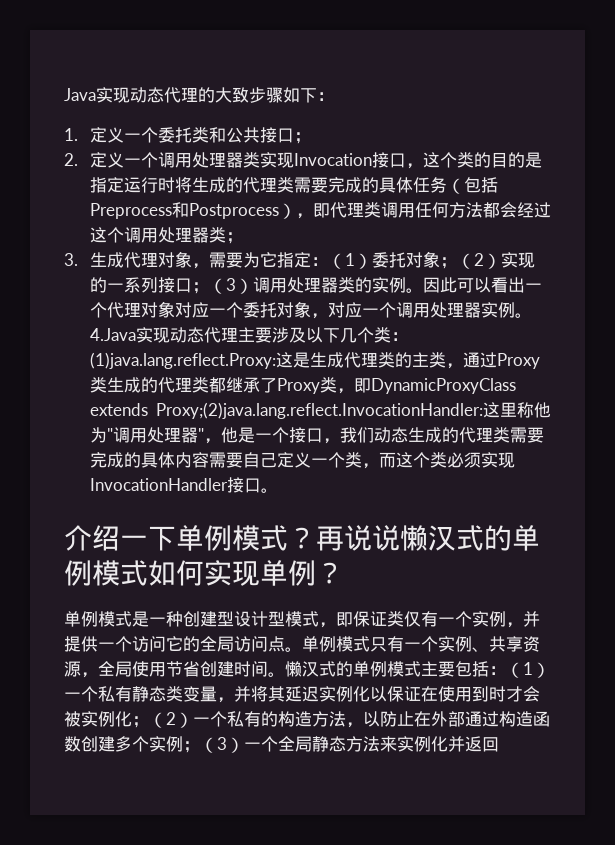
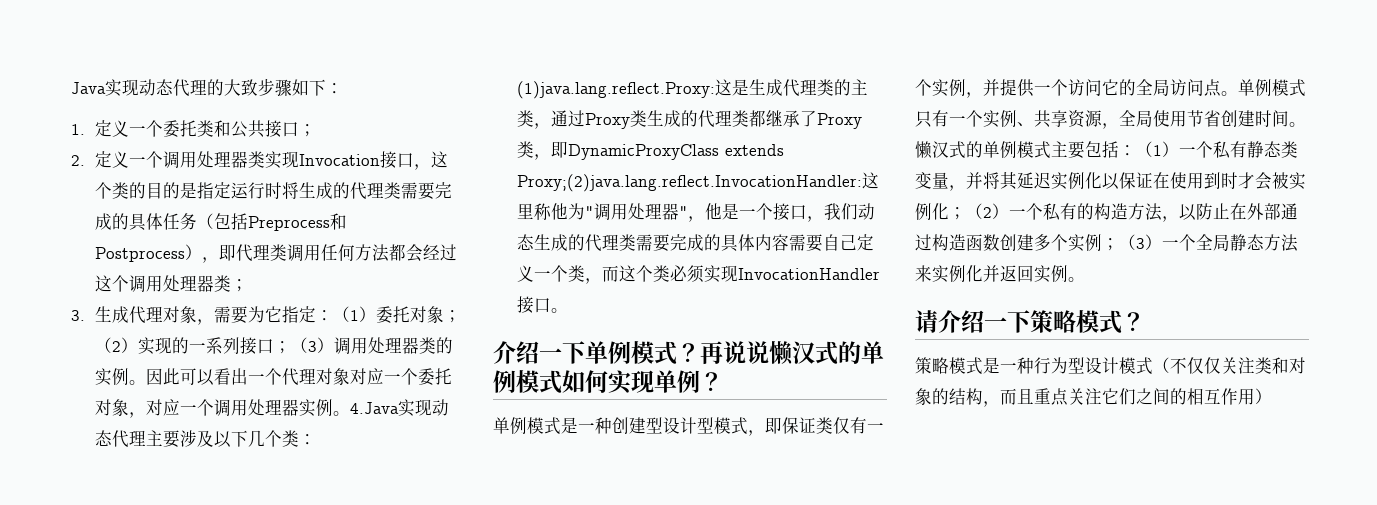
- 懒汉式的单例模式主要包括：（1）一个私有静态类变量，并将其延迟实例化以保证在使用到时才会被实例化；（2）一个私有的构造方法，以防止在外部通过构造函数创建多个实例；（3）一个全局静态方法来实例化并返回
+ 懒汉式的单例模式主要包括：（1）一个私有静态类变量，并将其延迟实例化以保证在使用到时才会被实例化；（2）一个私有的构造方法，以防止在外部通过构造函数创建多个实例；（3）一个全局静态方法来实例化并返回实例。
+ 请介绍一下策略模式？
+ 策略模式是一种行为型设计模式（不仅仅关注类和对象的结构，而且重点关注它们之间的相互作用）

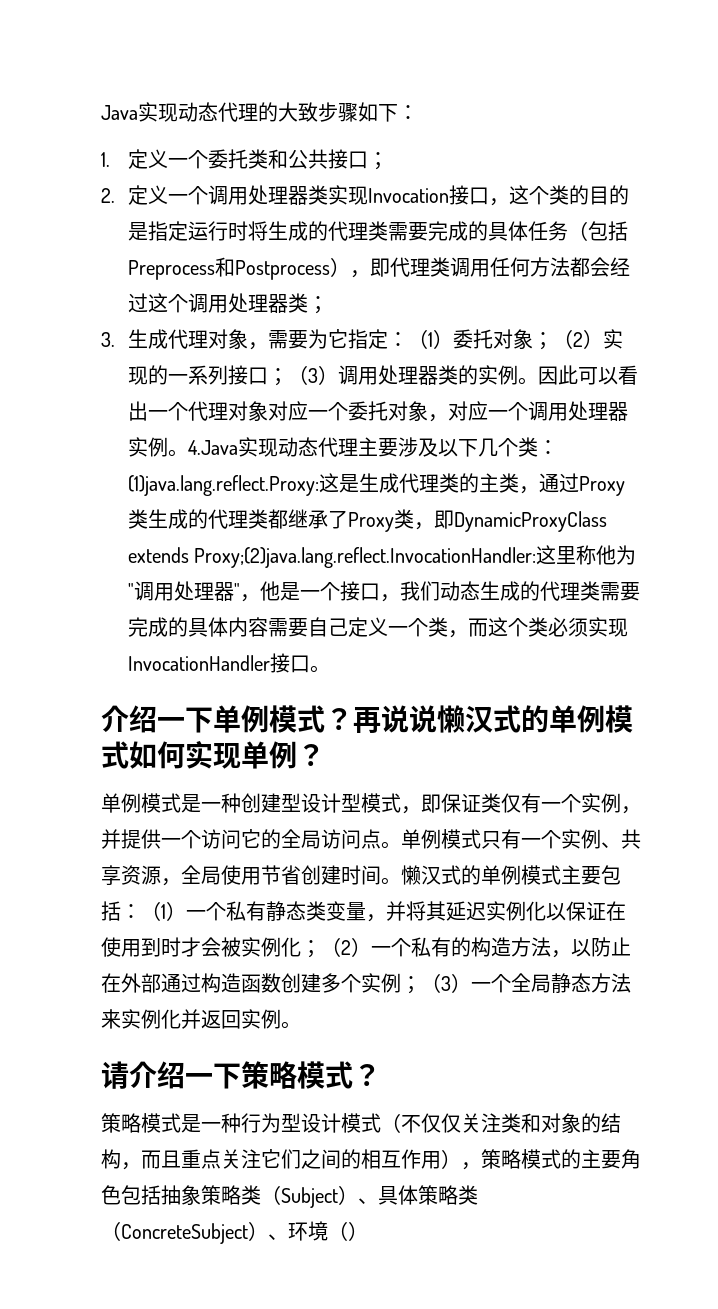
- 策略模式是一种行为型设计模式（不仅仅关注类和对象的结构，而且重点关注它们之间的相互作用）
+ 策略模式是一种行为型设计模式（不仅仅关注类和对象的结构，而且重点关注它们之间的相互作用），策略模式的主要角色包括抽象策略类（Subject）、具体策略类（ConcreteSubject）、环境（）

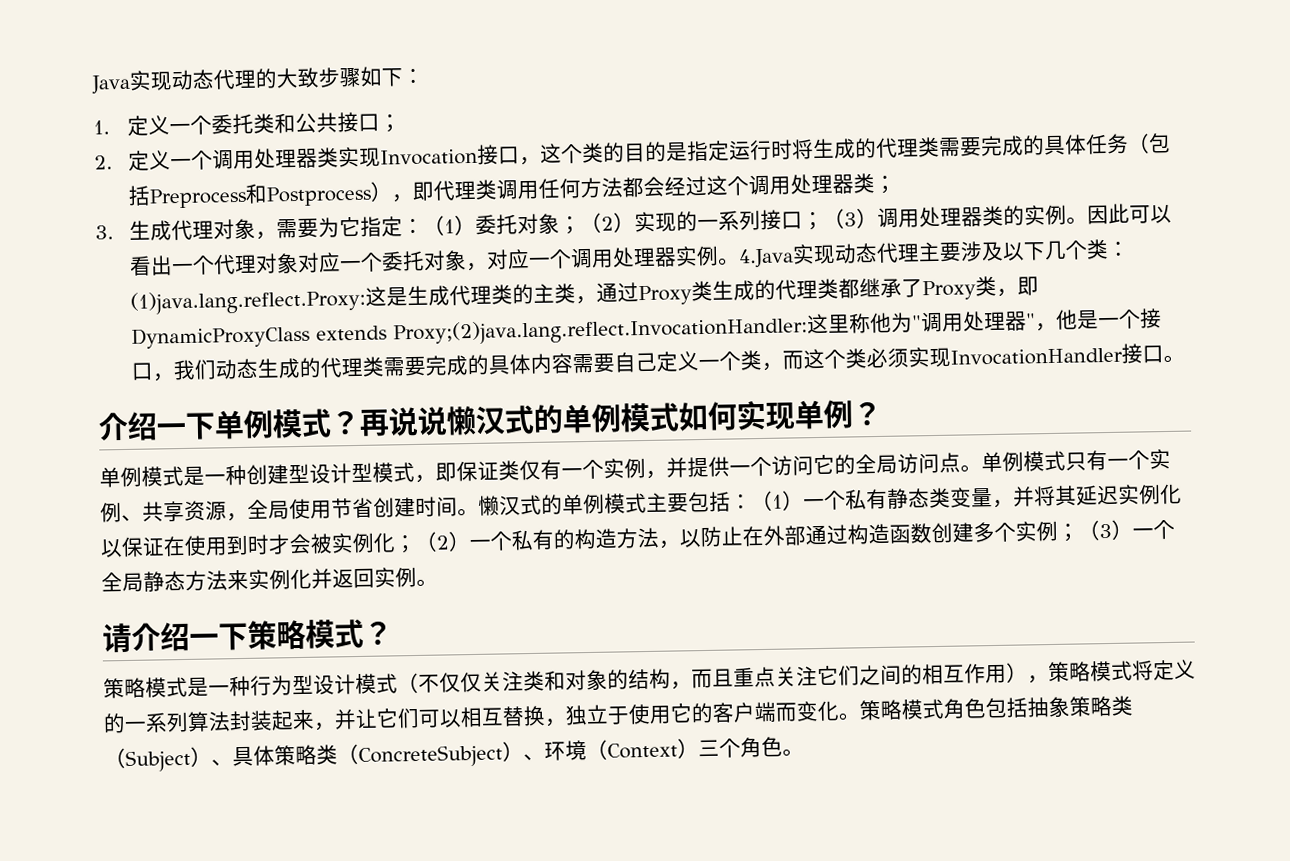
- 策略模式是一种行为型设计模式（不仅仅关注类和对象的结构，而且重点关注它们之间的相互作用），策略模式的主要角色包括抽象策略类（Subject）、具体策略类（ConcreteSubject）、环境（）
+ 策略模式是一种行为型设计模式（不仅仅关注类和对象的结构，而且重点关注它们之间的相互作用），策略模式将定义的一系列算法封装起来，并让它们可以相互替换，独立于使用它的客户端而变化。策略模式角色包括抽象策略类（Subject）、具体策略类（ConcreteSubject）、环境（Context）三个角色。

